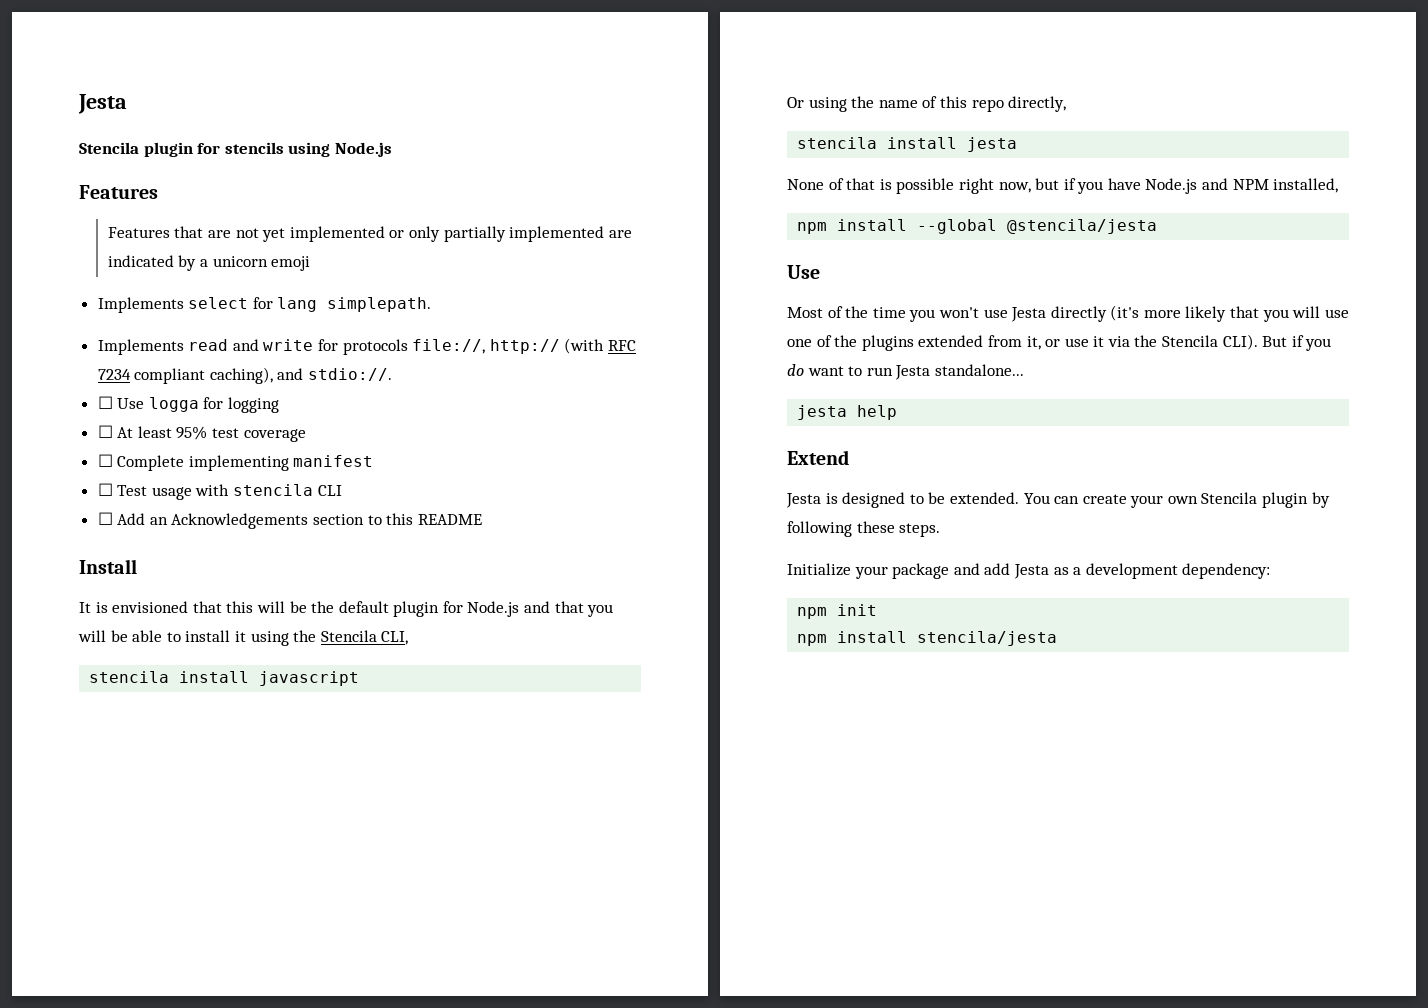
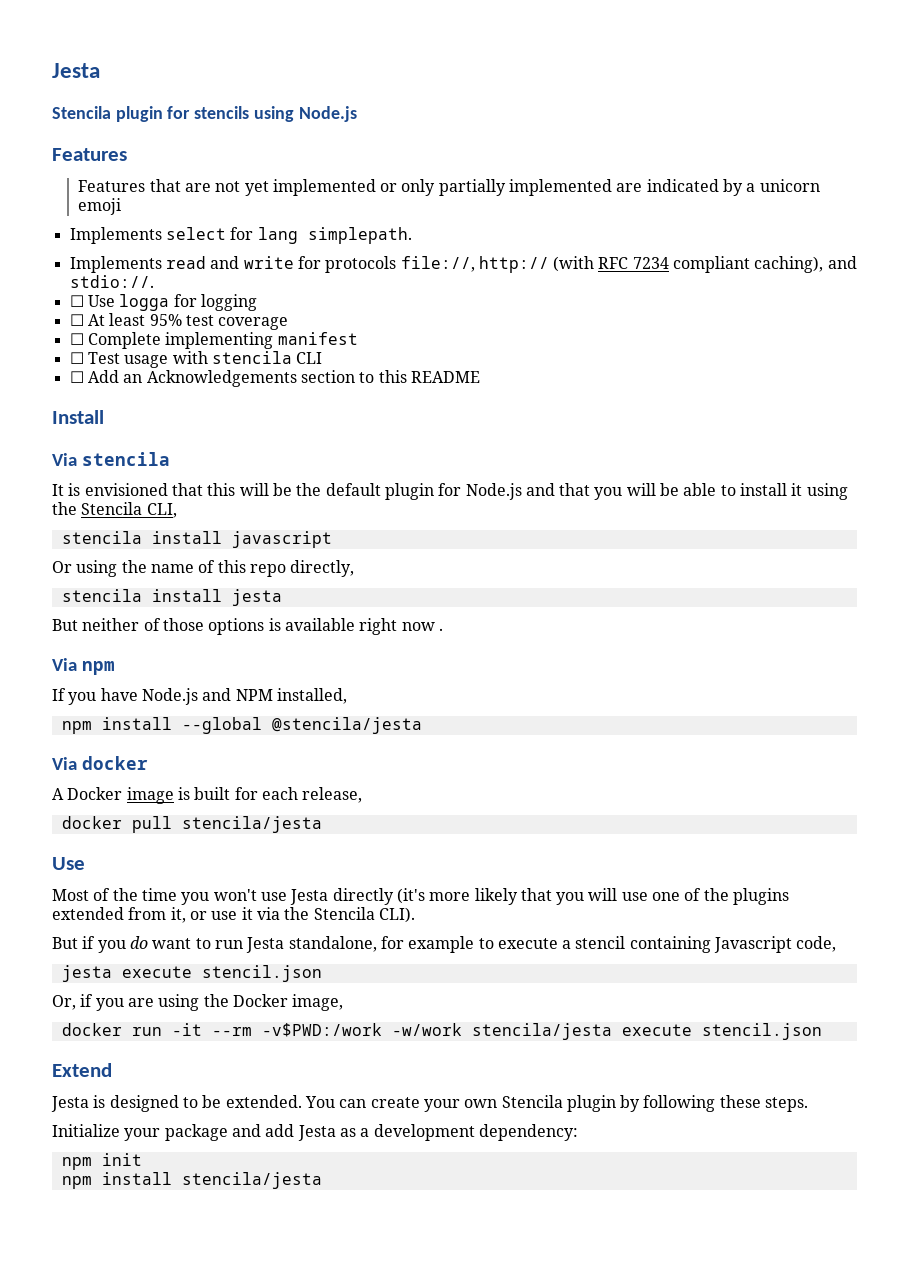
+ Via stencila
- None of that is possible right now, but if you have Node.js and NPM installed,
+ But neither of those options is available right now .
+ Via npm
+ If you have Node.js and NPM installed,
+ Via docker
+ A Docker image is built for each release,
+ docker pull stencila/jesta
- Most of the time you won't use Jesta directly (it's more likely that you will use one of the plugins extended from it, or use it via the Stencila CLI). But if you do want to run Jesta standalone...
- jesta help
+ Most of the time you won't use Jesta directly (it's more likely that you will use one of the plugins extended from it, or use it via the Stencila CLI).
+ But if you do want to run Jesta standalone, for example to execute a stencil containing Javascript code,
+ jesta execute stencil.json
+ Or, if you are using the Docker image,
+ docker run -it --rm -v$PWD:/work -w/work stencila/jesta execute stencil.json

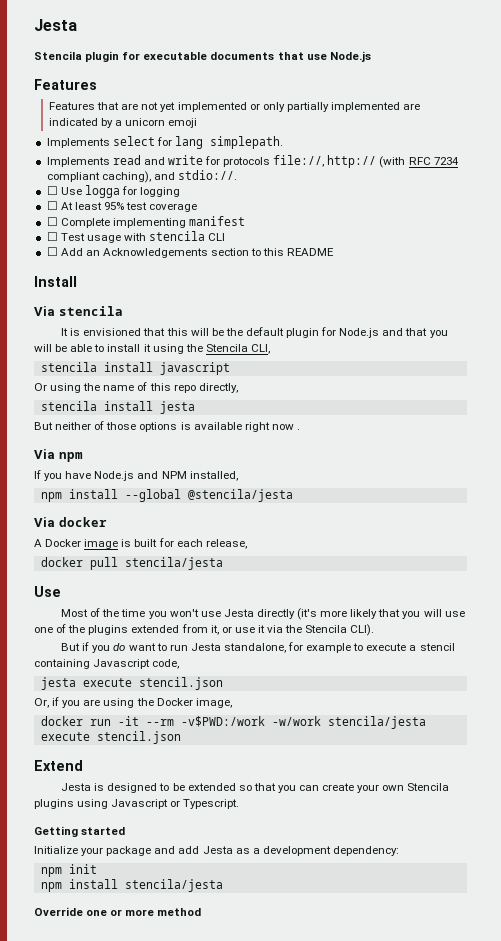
- Stencila plugin for stencils using Node.js
+ Stencila plugin for executable documents that use Node.js
- Jesta is designed to be extended. You can create your own Stencila plugin by following these steps.
+ Jesta is designed to be extended so that you can create your own Stencila plugins using Javascript or Typescript.
+ Getting started
+ Override one or more method

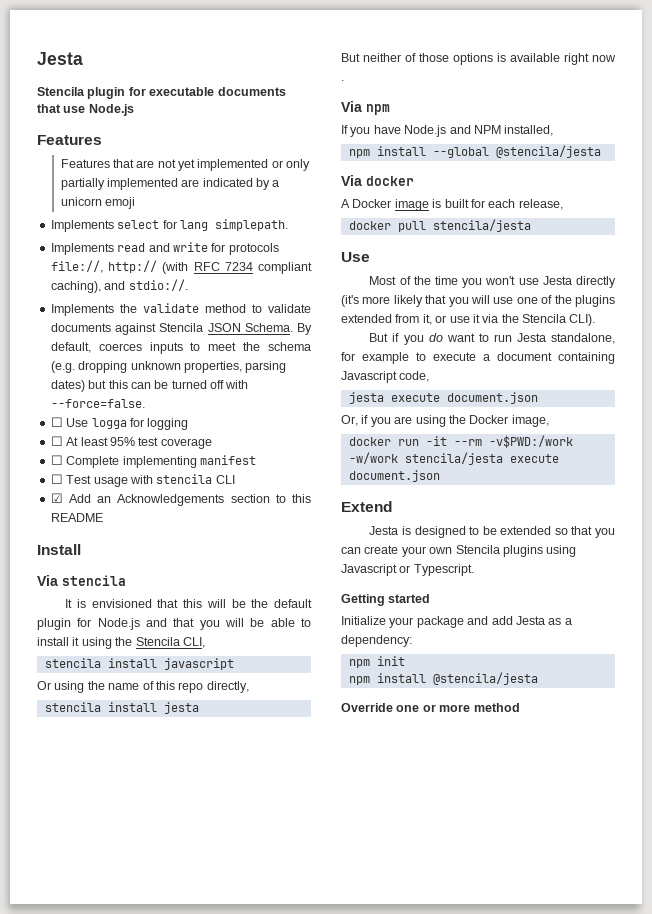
+ Implements the validate method to validate documents against Stencila JSON Schema. By default, coerces inputs to meet the schema (e.g. dropping unknown properties, parsing dates) but this can be turned off with --force=false.
- ☐ Add an Acknowledgements section to this README
+ ☑ Add an Acknowledgements section to this README
- But if you do want to run Jesta standalone, for example to execute a stencil containing Javascript code,
+ But if you do want to run Jesta standalone, for example to execute a document containing Javascript code,
- jesta execute stencil.json
+ jesta execute document.json
- docker run -it --rm -v$PWD:/work -w/work stencila/jesta execute stencil.json
+ docker run -it --rm -v$PWD:/work -w/work stencila/jesta execute document.json
- Initialize your package and add Jesta as a development dependency:
+ Initialize your package and add Jesta as a dependency:
- npm install stencila/jesta
+ npm install @stencila/jesta

